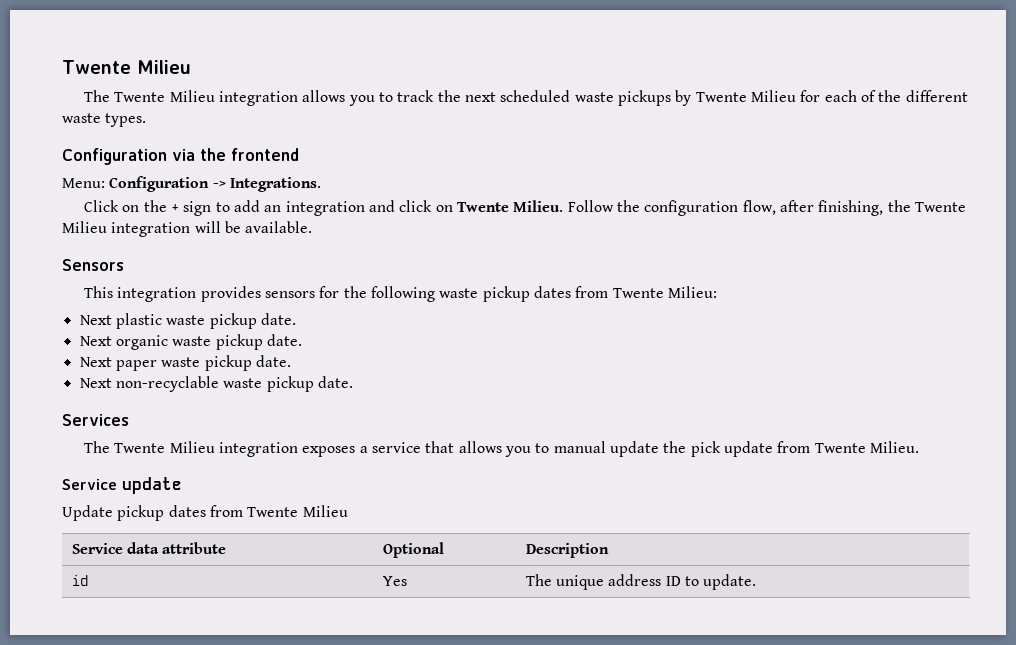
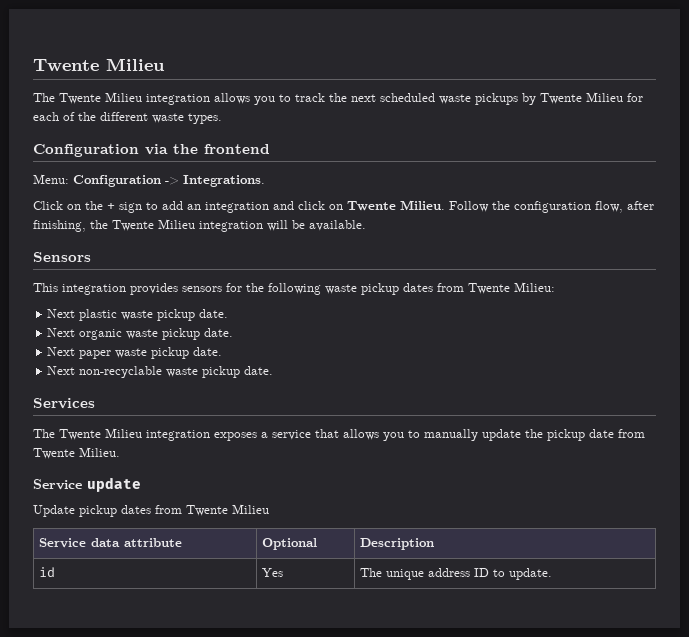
- The Twente Milieu integration exposes a service that allows you to manual update the pick update from Twente Milieu.
+ The Twente Milieu integration exposes a service that allows you to manually update the pickup date from Twente Milieu.

